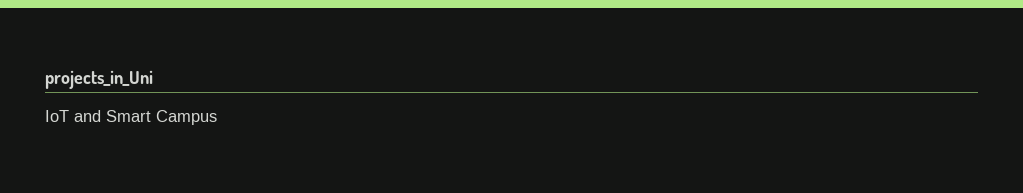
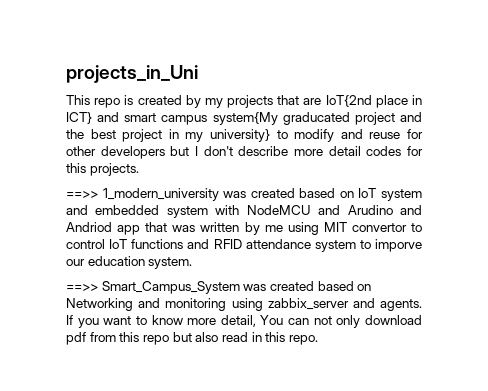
- IoT and Smart Campus
+ This repo is created by my projects that are IoT{2nd place in ICT} and smart campus system{My graducated project and the best project in my university} to modify and reuse for other developers but I don't describe more detail codes for this projects.
+ ==>> 1_modern_university was created based on IoT system and embedded system with NodeMCU and Arudino and Andriod app that was written by me using MIT convertor to control IoT functions and RFID attendance system to imporve our education system.
+ ==>> Smart_Campus_System was created based on Networking and monitoring using zabbix_server and agents. If you want to know more detail, You can not only download pdf from this repo but also read in this repo.

